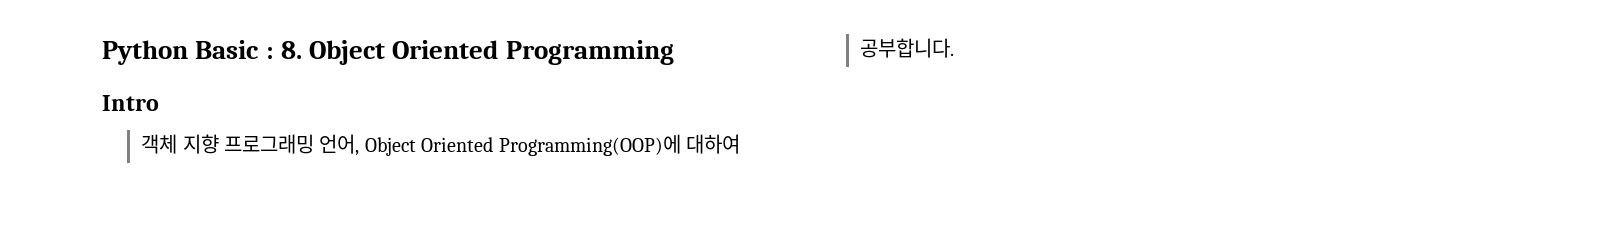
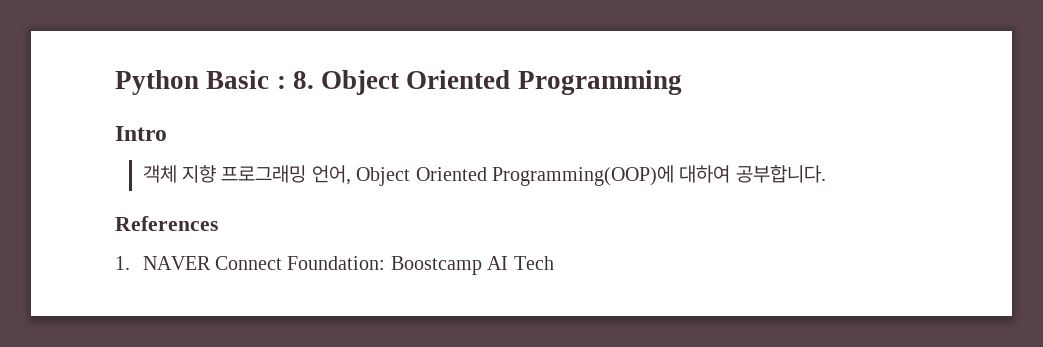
+ References
+ 1. NAVER Connect Foundation: Boostcamp AI Tech

